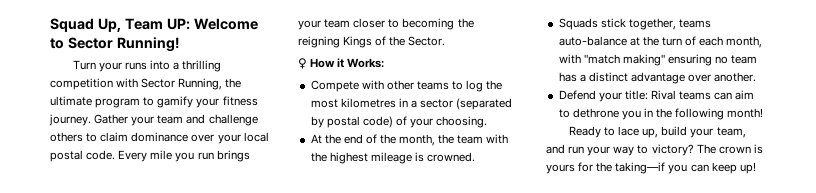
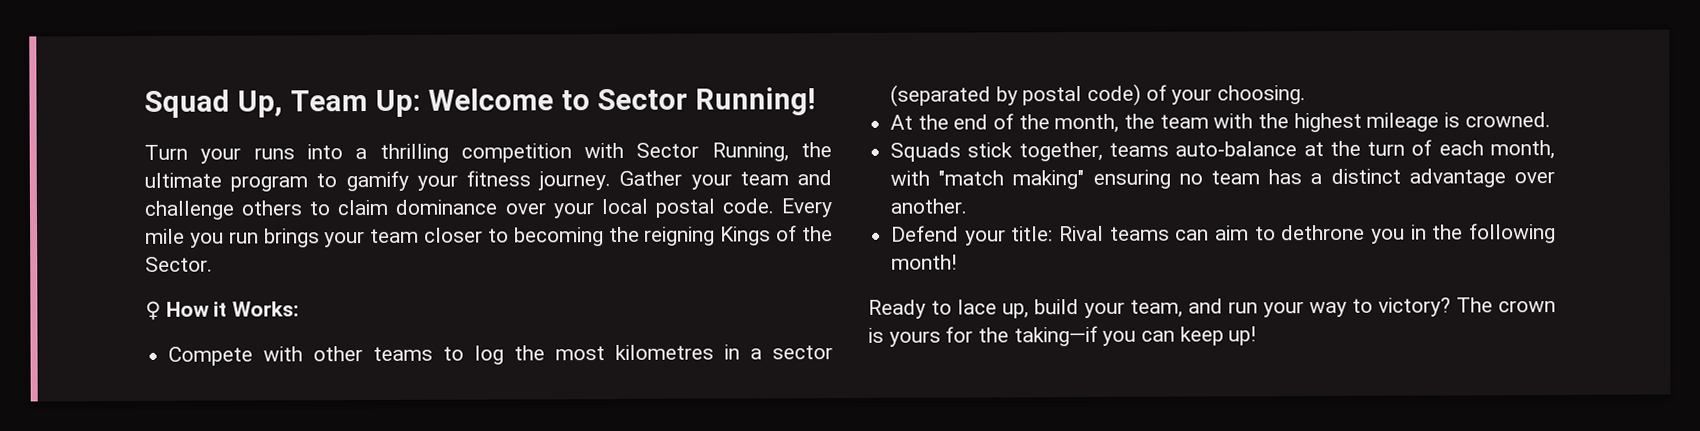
- Squad Up, Team UP: Welcome to Sector Running!
+ Squad Up, Team Up: Welcome to Sector Running!

